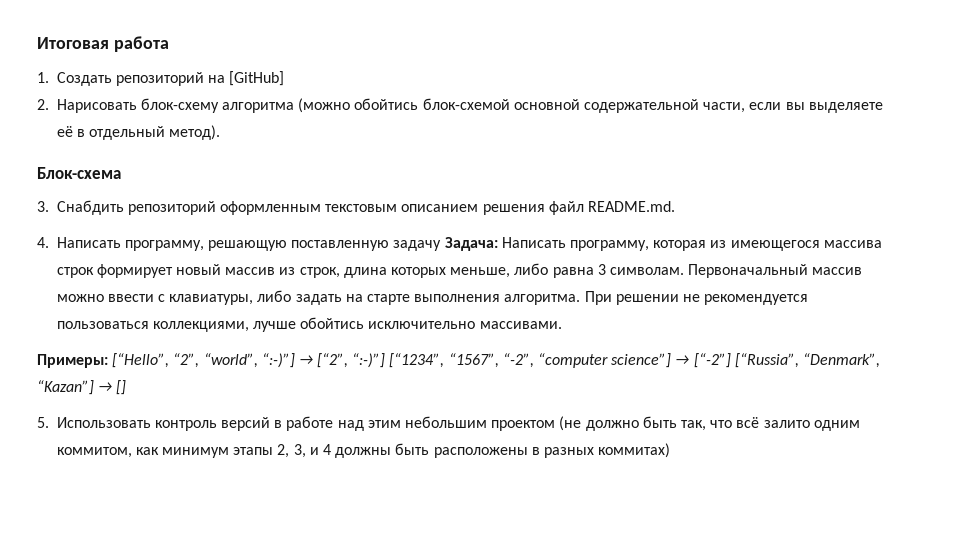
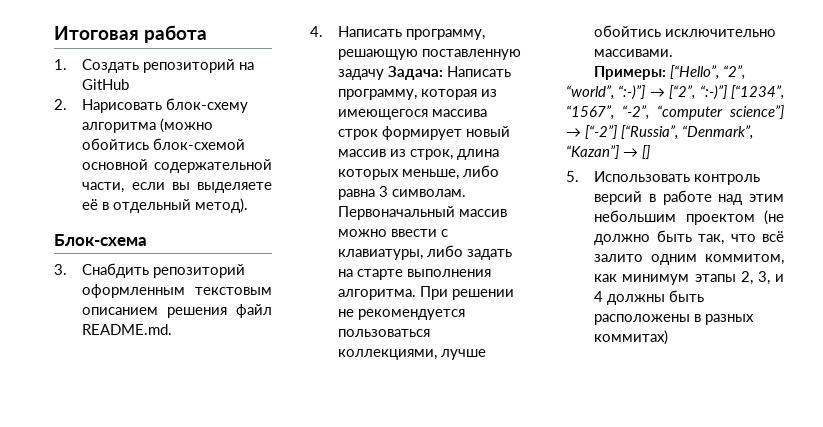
- 1. Создать репозиторий на [GitHub]
+ 1. Создать репозиторий на GitHub

